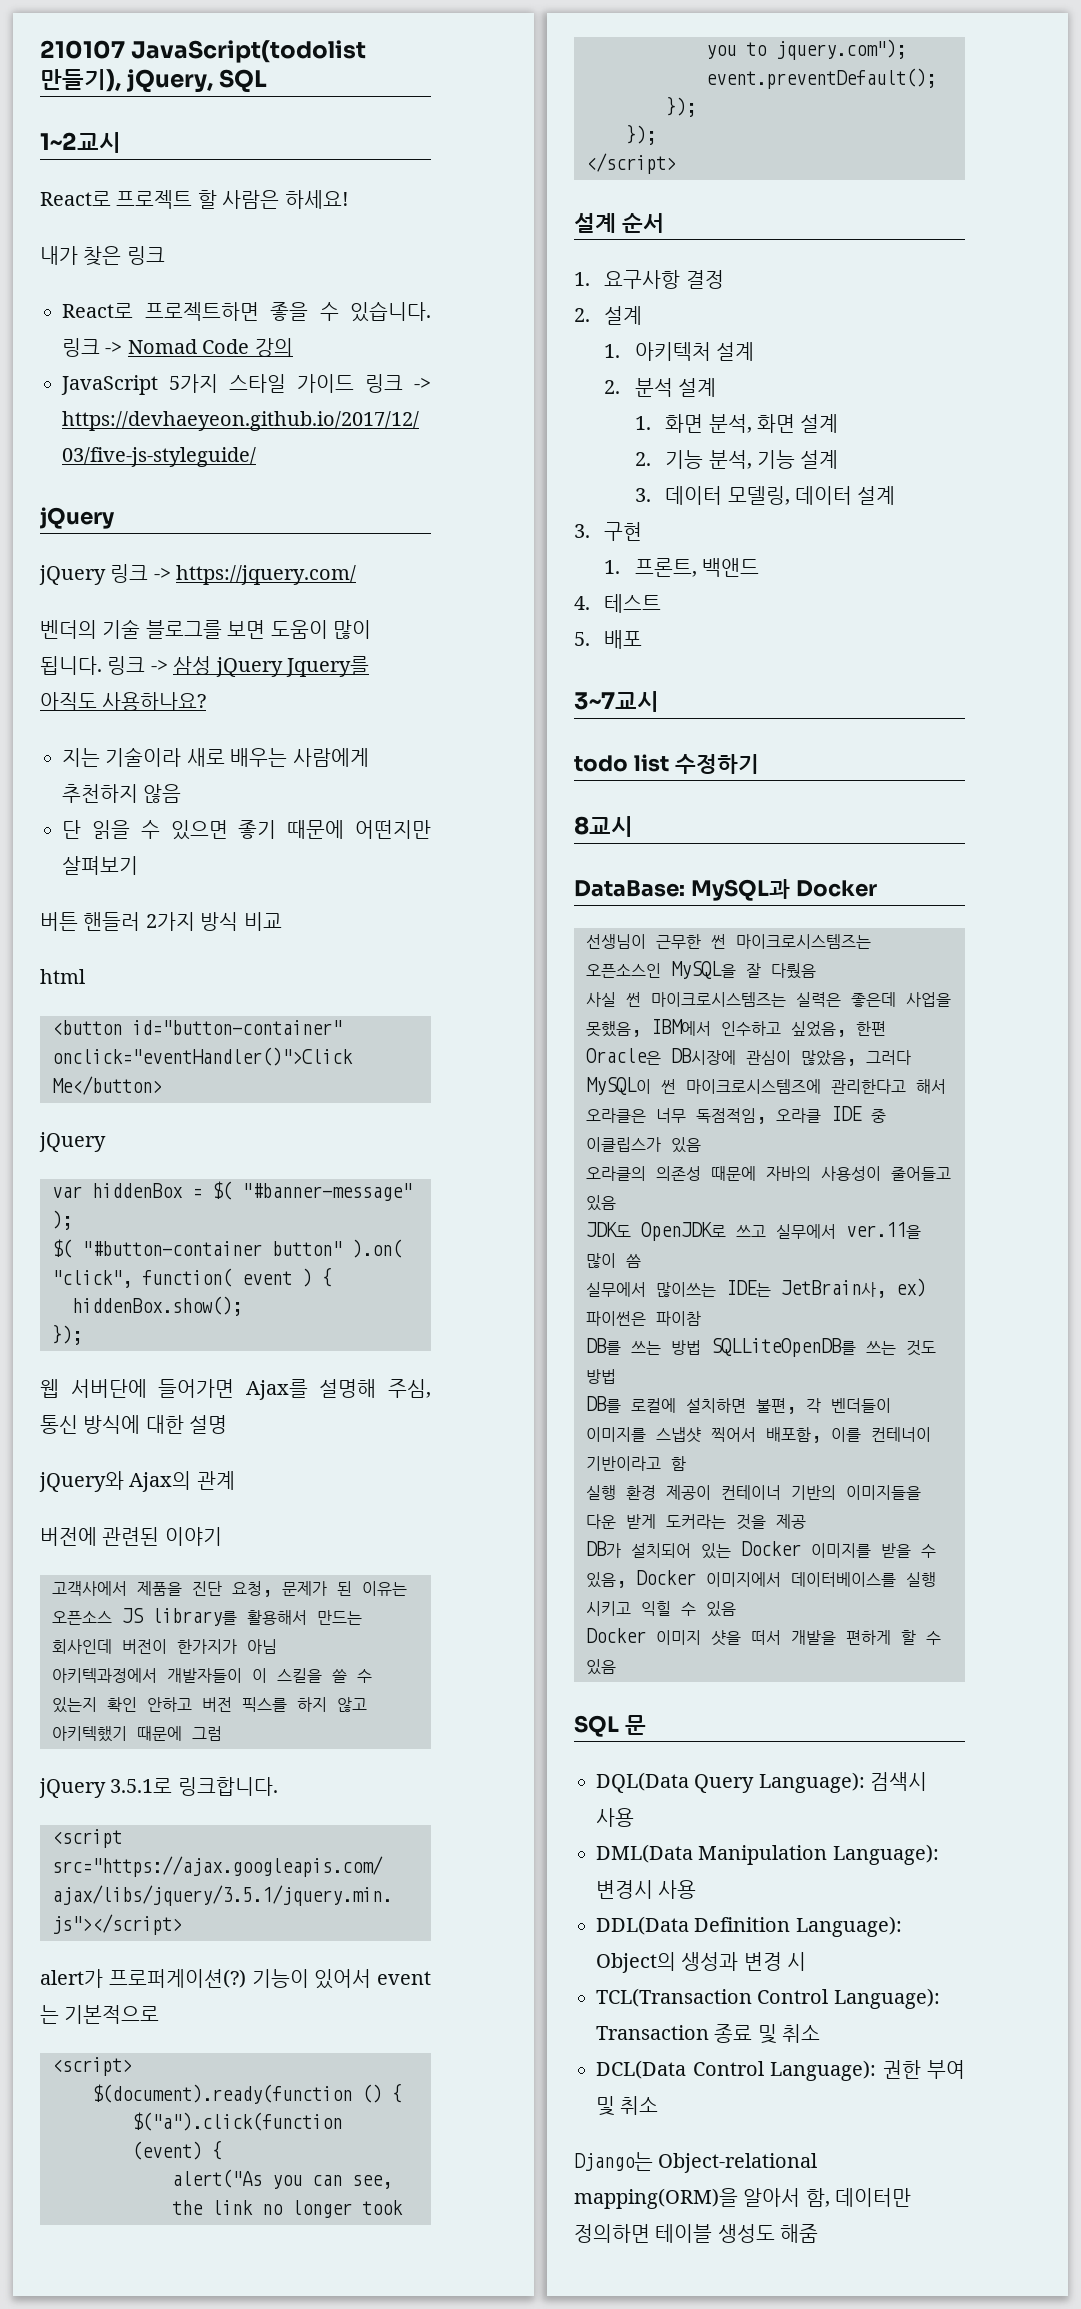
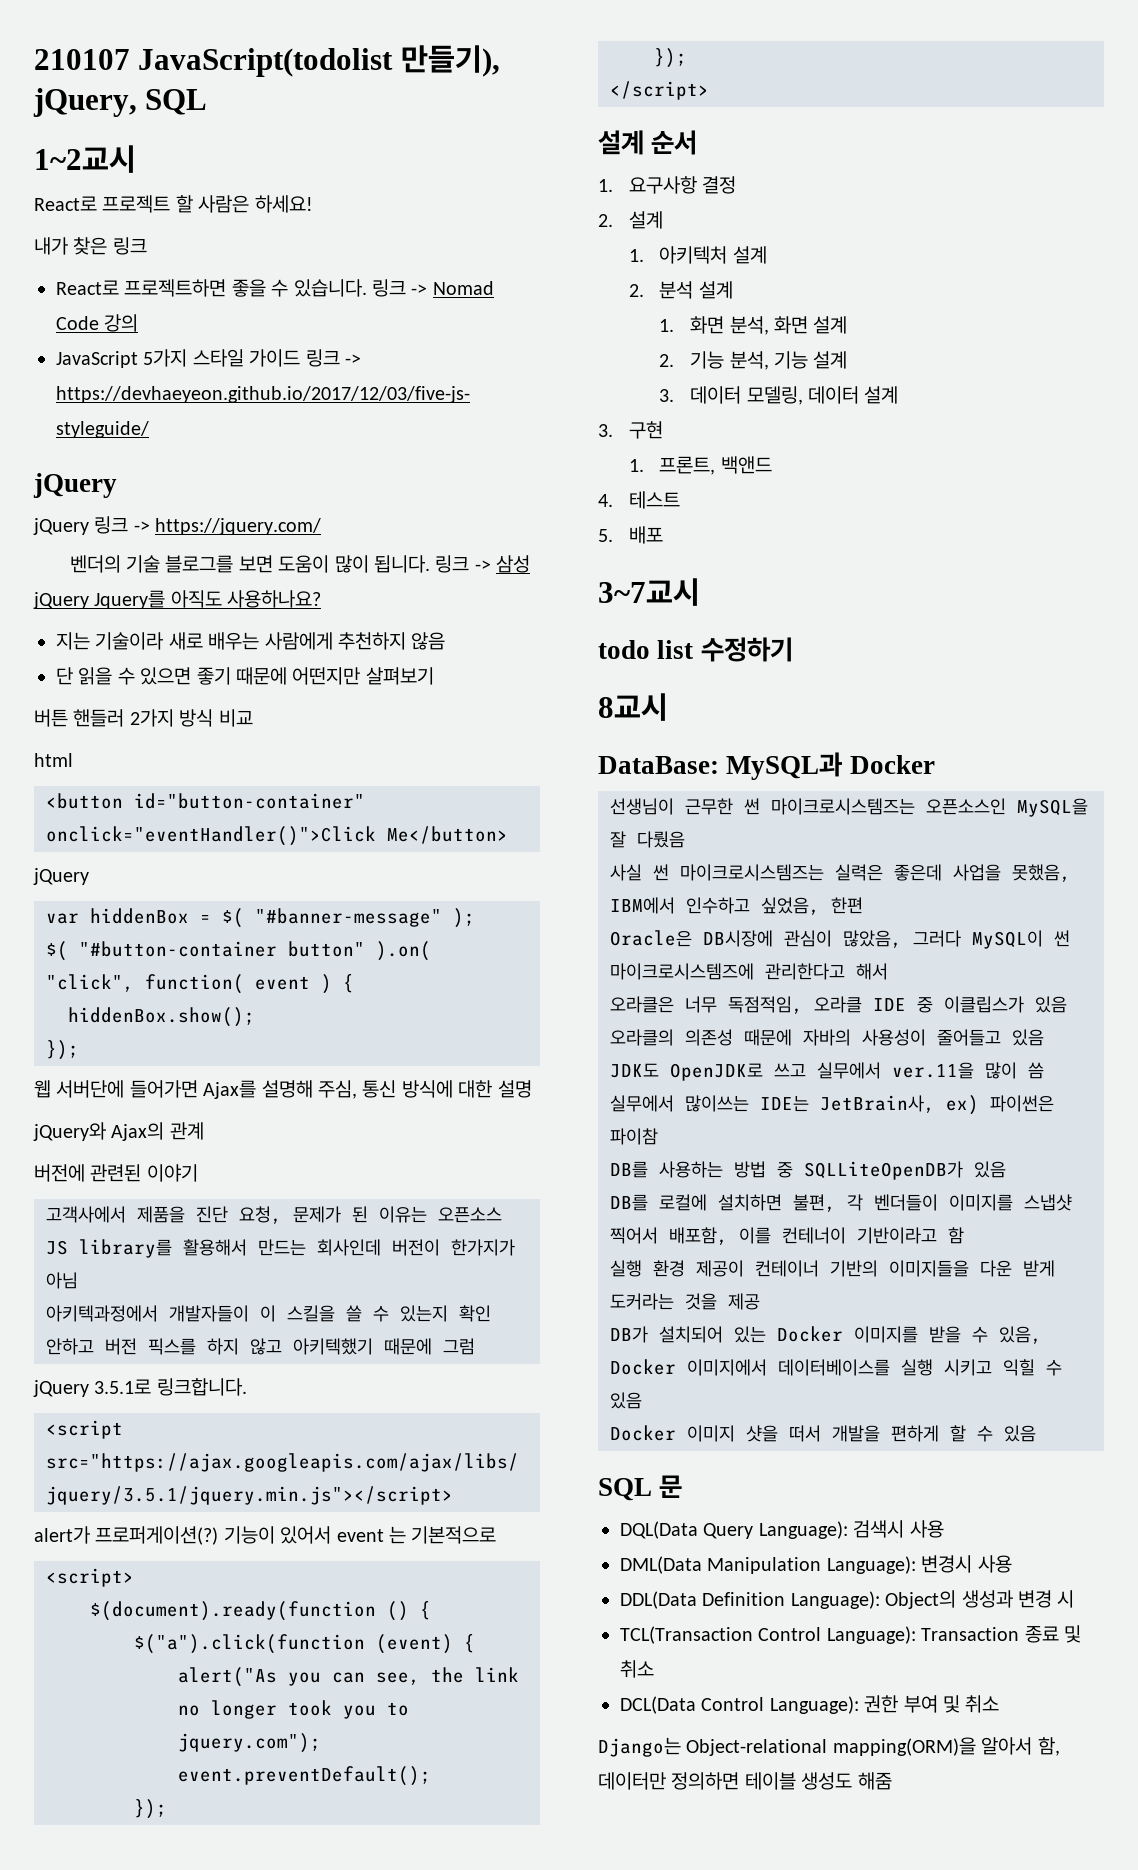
- DB를 쓰는 방법 SQLLiteOpenDB를 쓰는 것도 방법
+ DB를 사용하는 방법 중 SQLLiteOpenDB가 있음

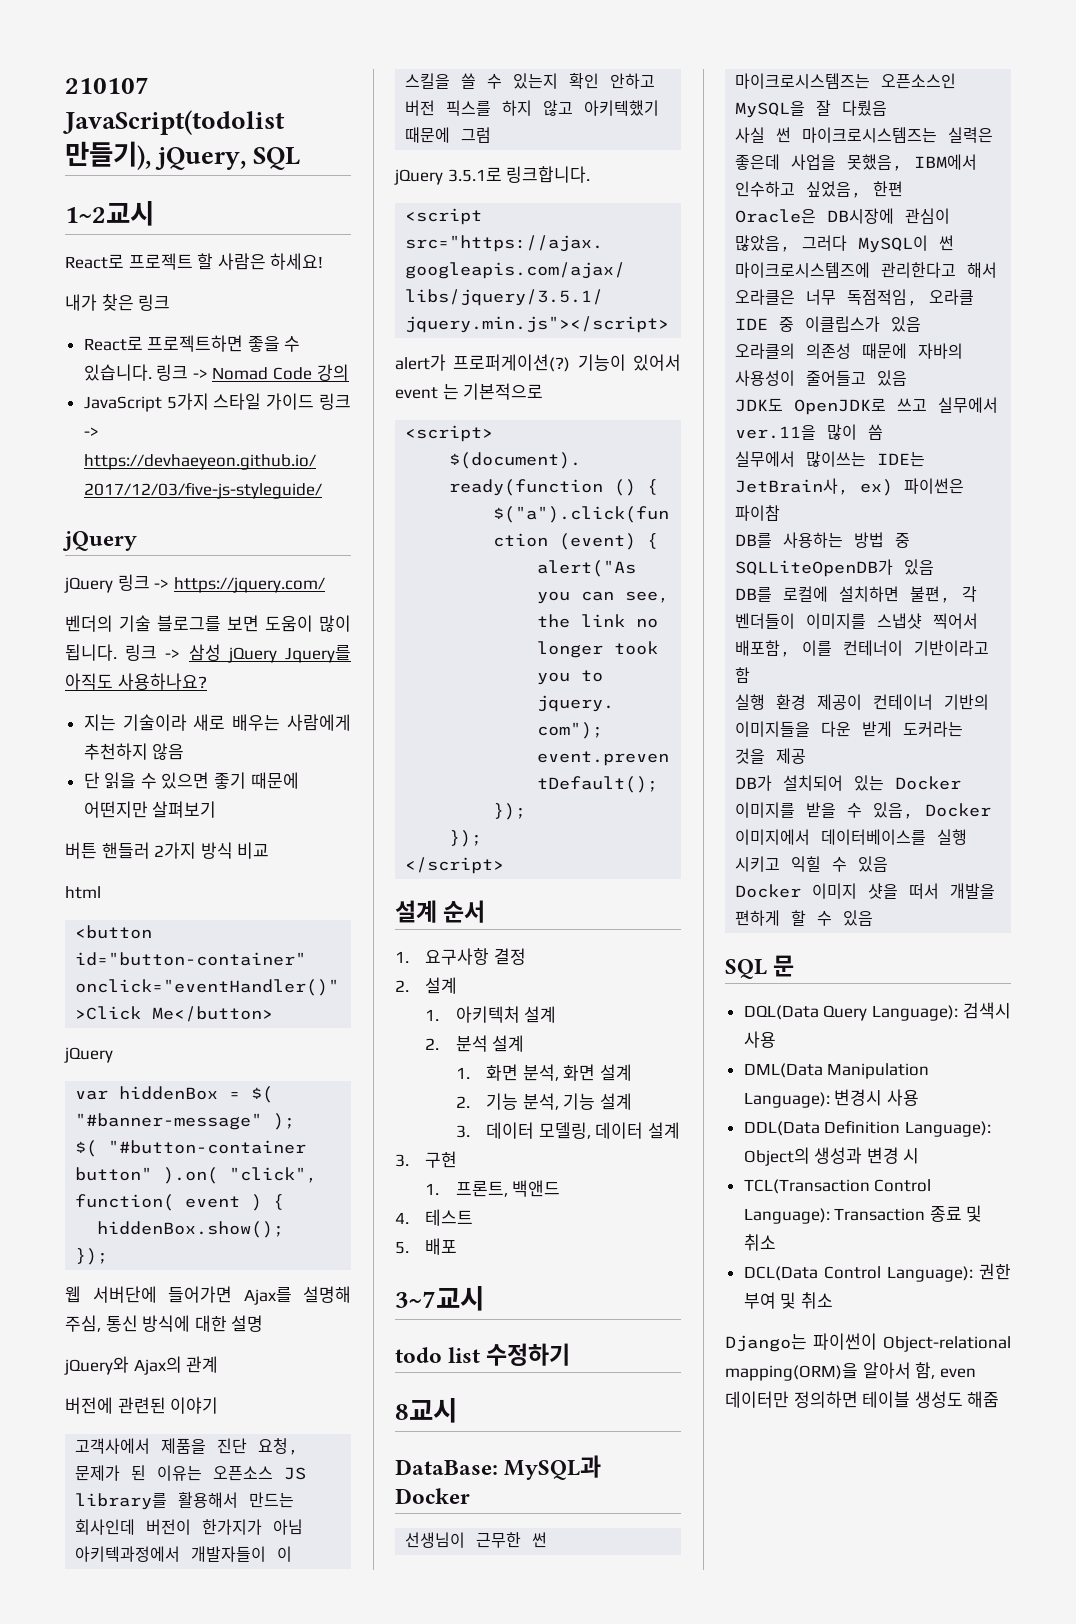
- Django는 Object-relational mapping(ORM)을 알아서 함, 데이터만 정의하면 테이블 생성도 해줌
+ Django는 파이썬이 Object-relational mapping(ORM)을 알아서 함, even 데이터만 정의하면 테이블 생성도 해줌

